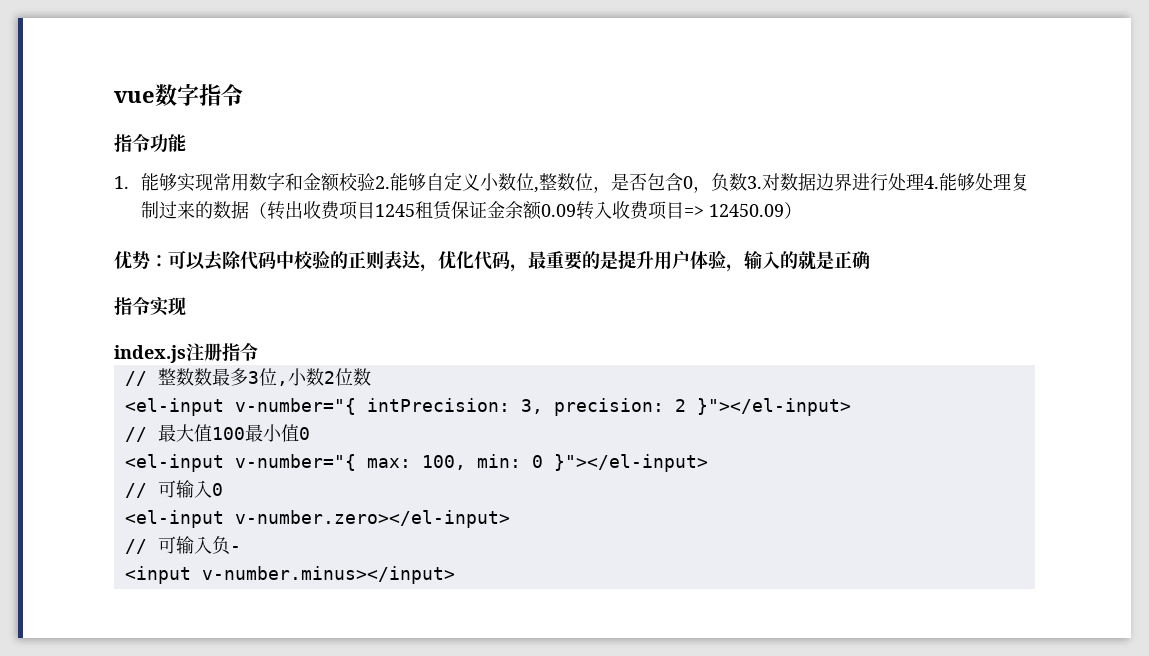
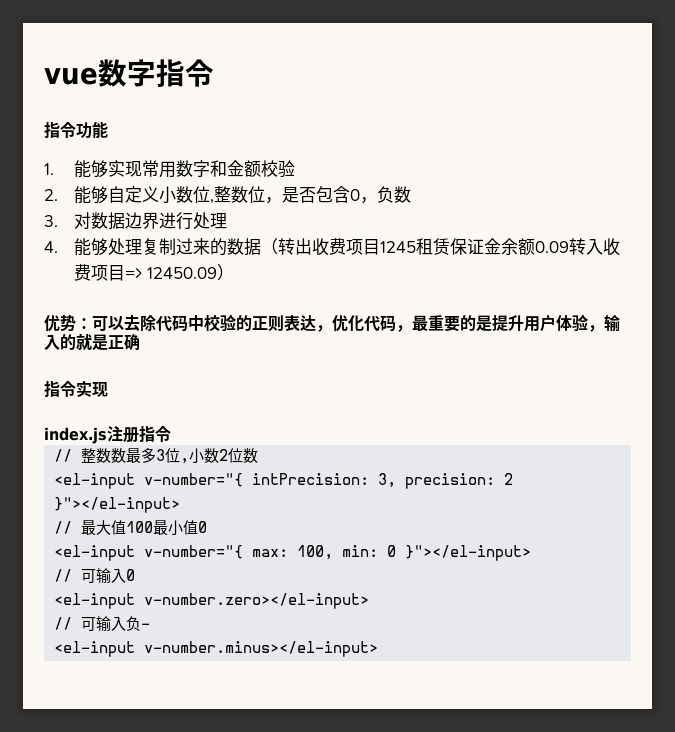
- 1.能够实现常用数字和金额校验2.能够自定义小数位,整数位，是否包含0，负数3.对数据边界进行处理4.能够处理复制过来的数据（转出收费项目1245租赁保证金余额0.09转入收费项目=> 12450.09）
+ 1.能够实现常用数字和金额校验
+ 2.能够自定义小数位,整数位，是否包含0，负数
+ 3.对数据边界进行处理
+ 4.能够处理复制过来的数据（转出收费项目1245租赁保证金余额0.09转入收费项目=> 12450.09）
- <input v-number.minus></input>
+ <el-input v-number.minus></el-input>

